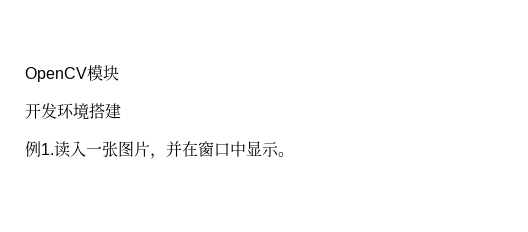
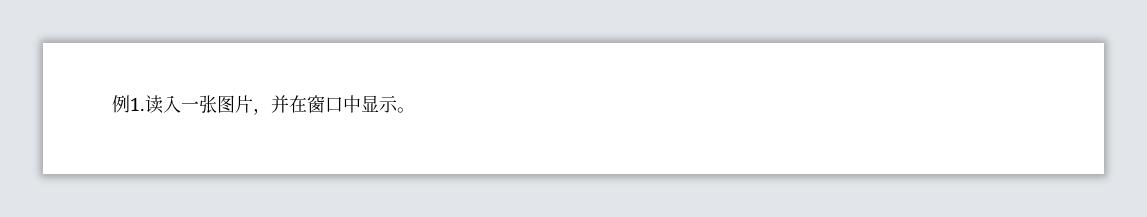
- OpenCV模块
- 开发环境搭建

